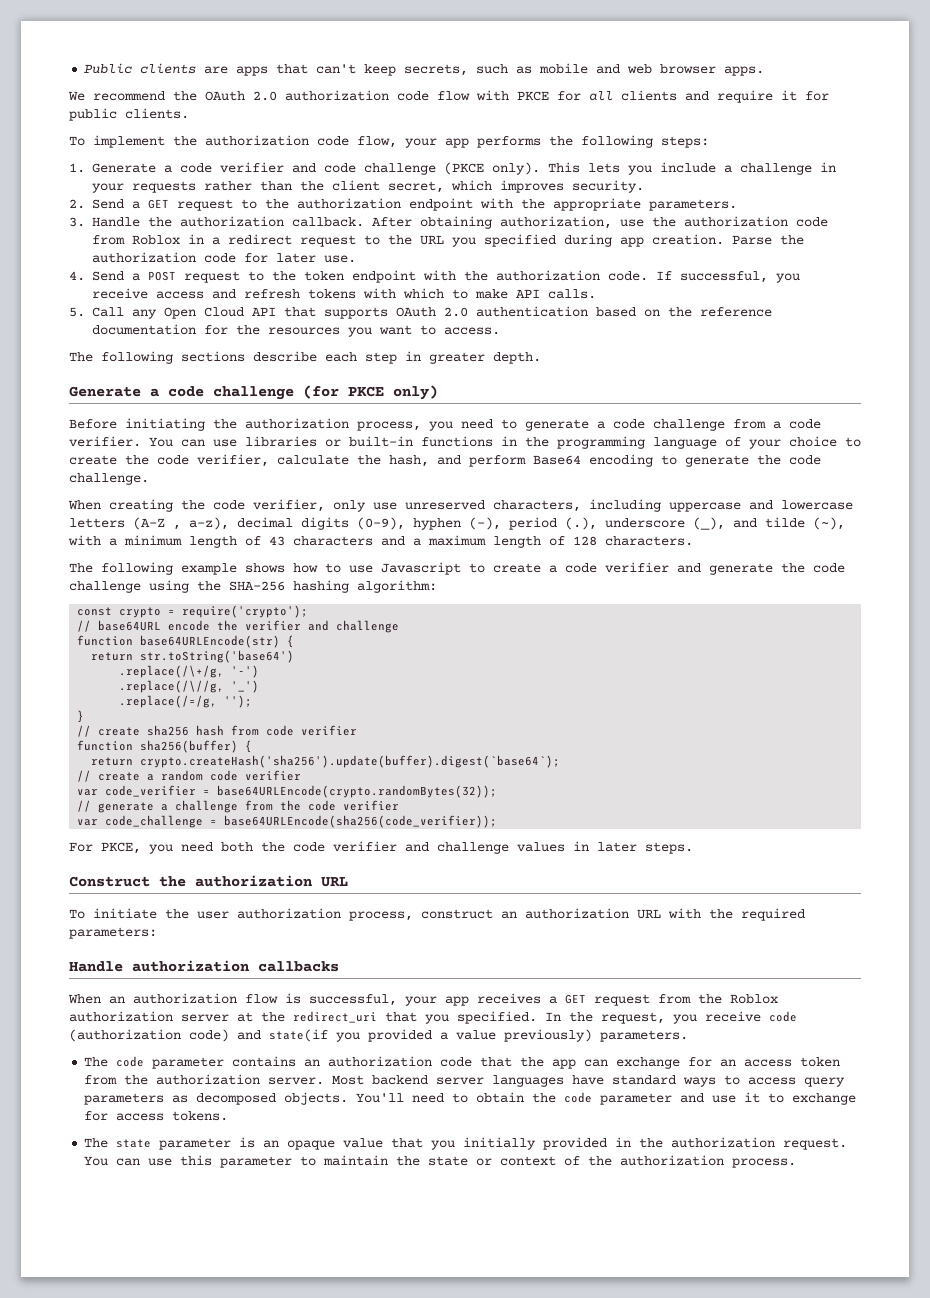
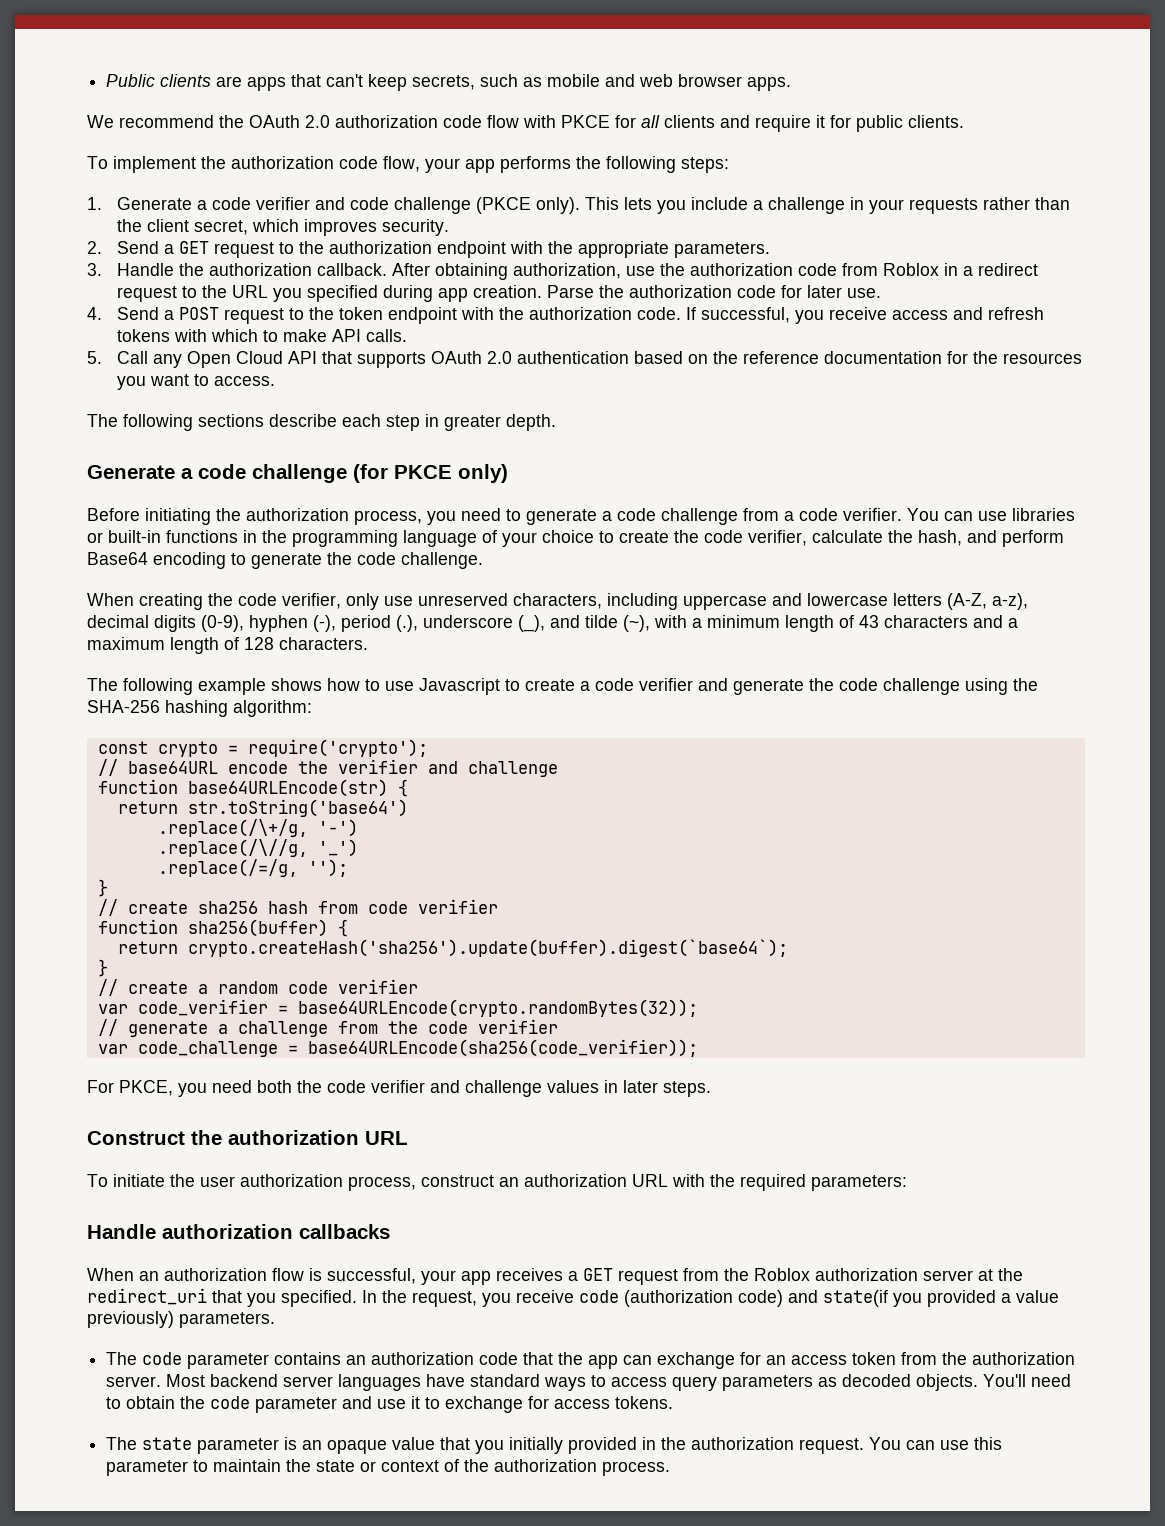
- When creating the code verifier, only use unreserved characters, including uppercase and lowercase letters (A-Z , a-z), decimal digits (0-9), hyphen (-), period (.), underscore (_), and tilde (~), with a minimum length of 43 characters and a maximum length of 128 characters.
+ When creating the code verifier, only use unreserved characters, including uppercase and lowercase letters (A-Z, a-z), decimal digits (0-9), hyphen (-), period (.), underscore (_), and tilde (~), with a minimum length of 43 characters and a maximum length of 128 characters.
  return crypto.createHash('sha256').update(buffer).digest(`base64`);
+ }
- Most backend server languages have standard ways to access query parameters as decomposed objects.
+ Most backend server languages have standard ways to access query parameters as decoded objects.

